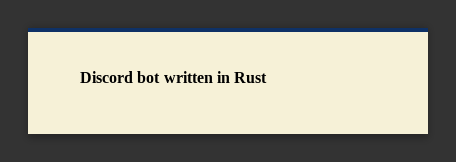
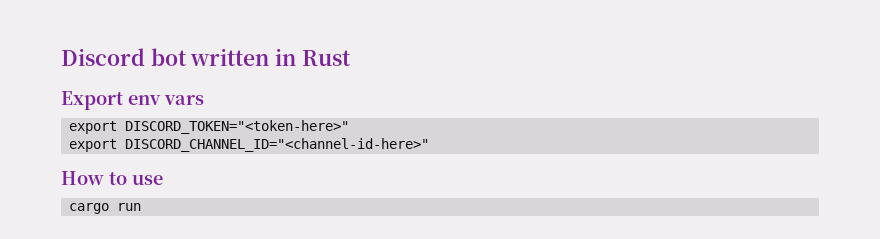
+ Export env vars
+ export DISCORD_TOKEN="<token-here>"
+ export DISCORD_CHANNEL_ID="<channel-id-here>"
+ How to use
+ cargo run

